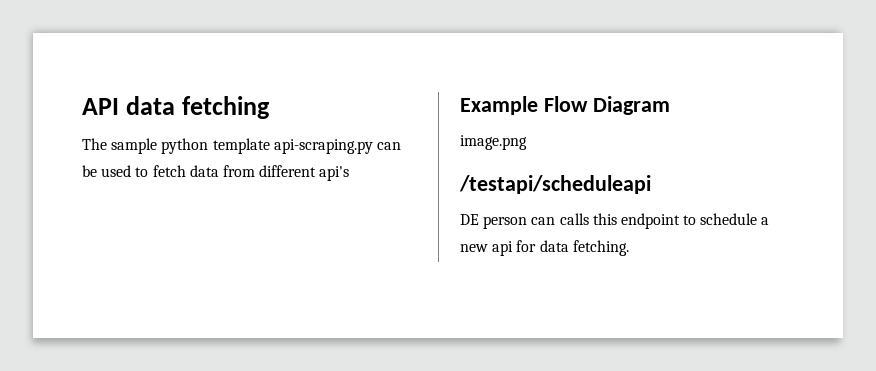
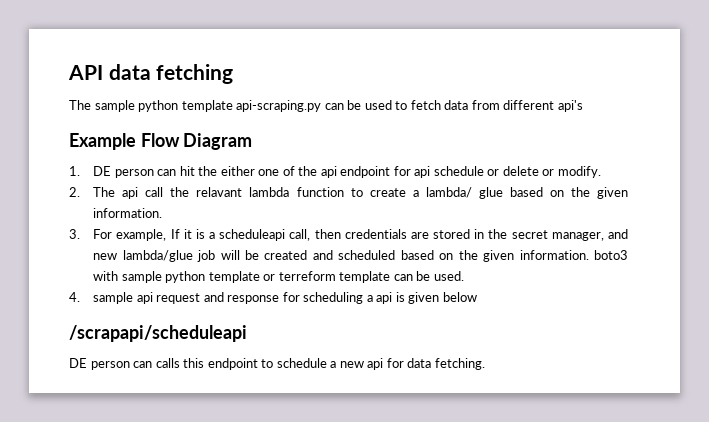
- image.png
- /testapi/scheduleapi
+ 1. DE person can hit the either one of the api endpoint for api schedule or delete or modify.
+ 2. The api call the relavant lambda function to create a lambda/ glue based on the given information.
+ 3. For example, If it is a scheduleapi call, then credentials are stored in the secret manager, and new lambda/glue job will be created and scheduled based on the given information. boto3 with sample python template or terreform template can be used.
+ 4. sample api request and response for scheduling a api is given below
+ /scrapapi/scheduleapi

